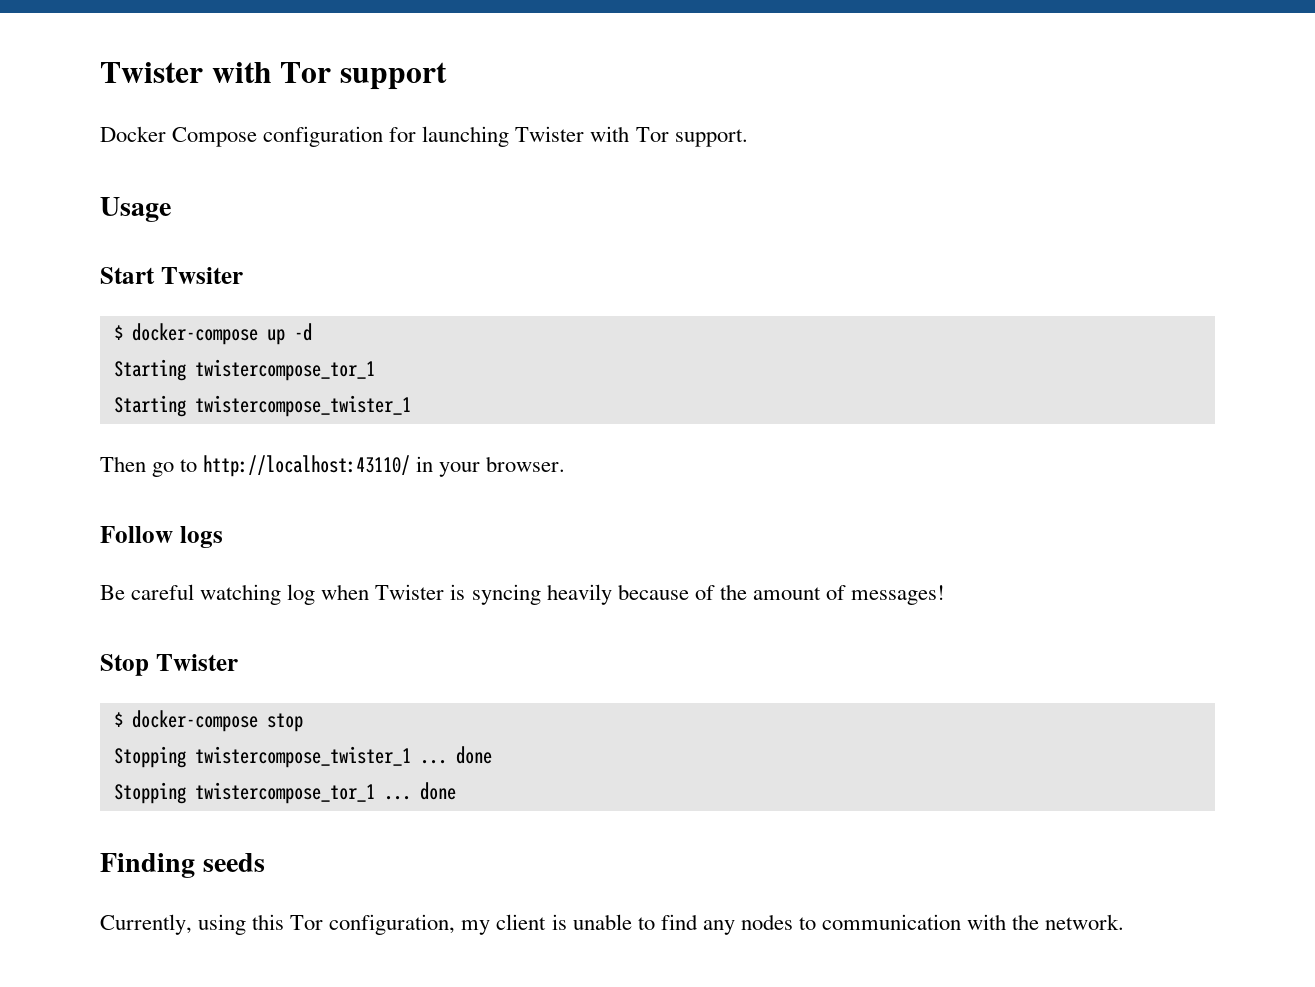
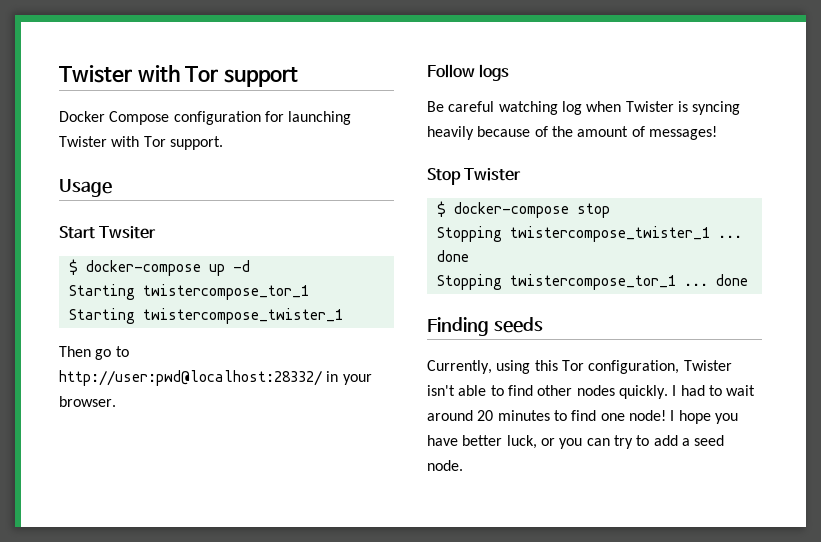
- Then go to http://localhost:43110/ in your browser.
+ Then go to http://user:pwd@localhost:28332/ in your browser.
- Currently, using this Tor configuration, my client is unable to find any nodes to communication with the network.
+ Currently, using this Tor configuration, Twister isn't able to find other nodes quickly. I had to wait around 20 minutes to find one node! I hope you have better luck, or you can try to add a seed node.

